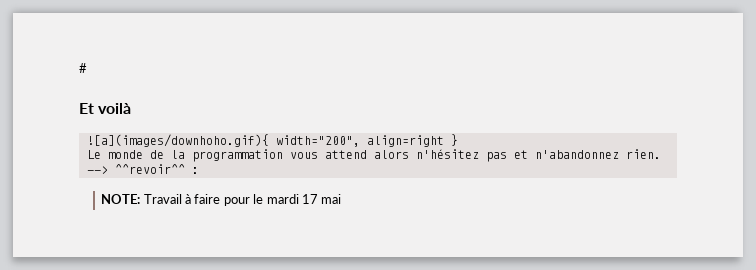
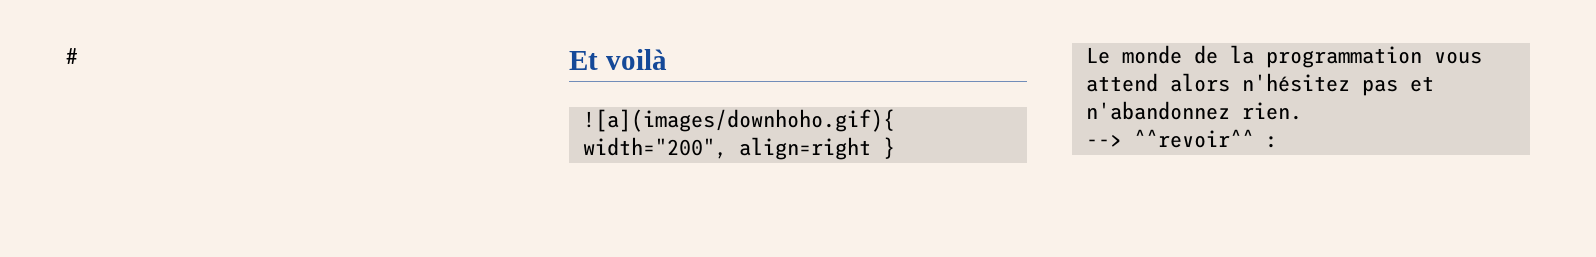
- NOTE: Travail à faire pour le mardi 17 mai

